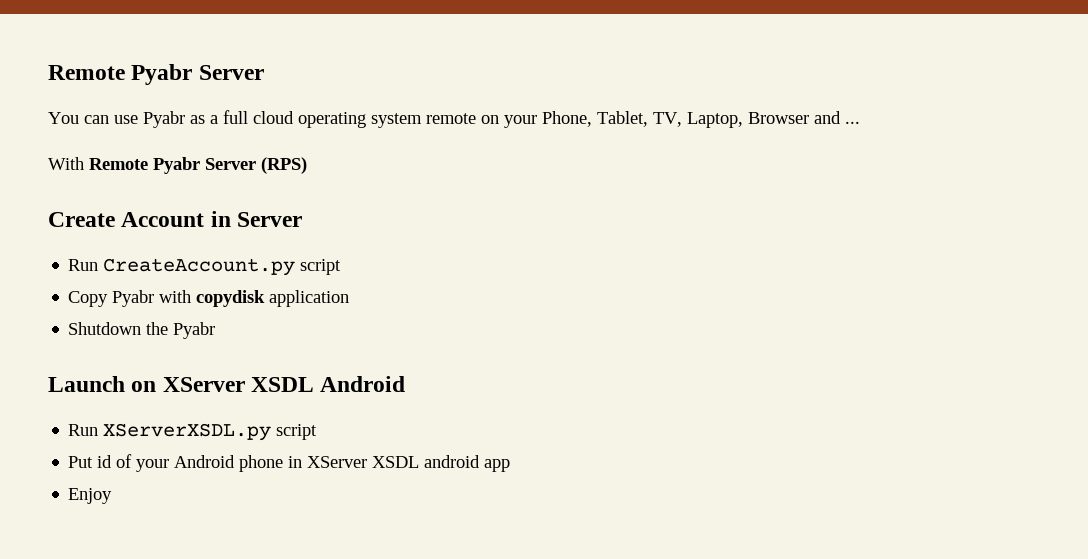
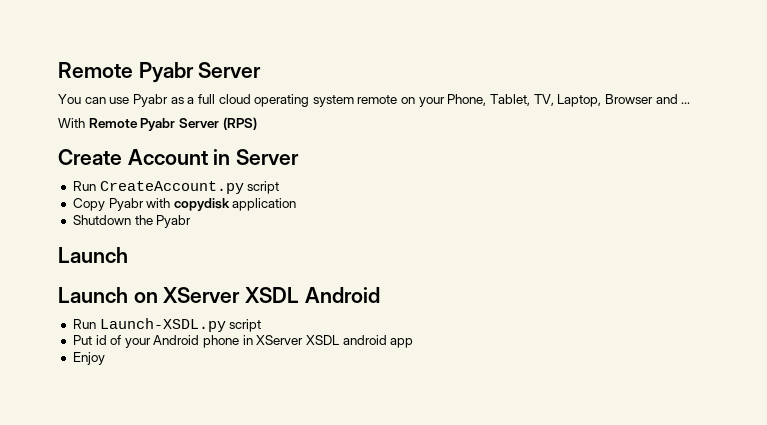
  Shutdown the Pyabr
+ Launch
- Run XServerXSDL.py script
+ Run Launch-XSDL.py script

